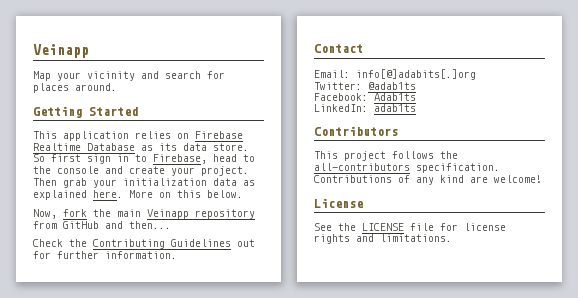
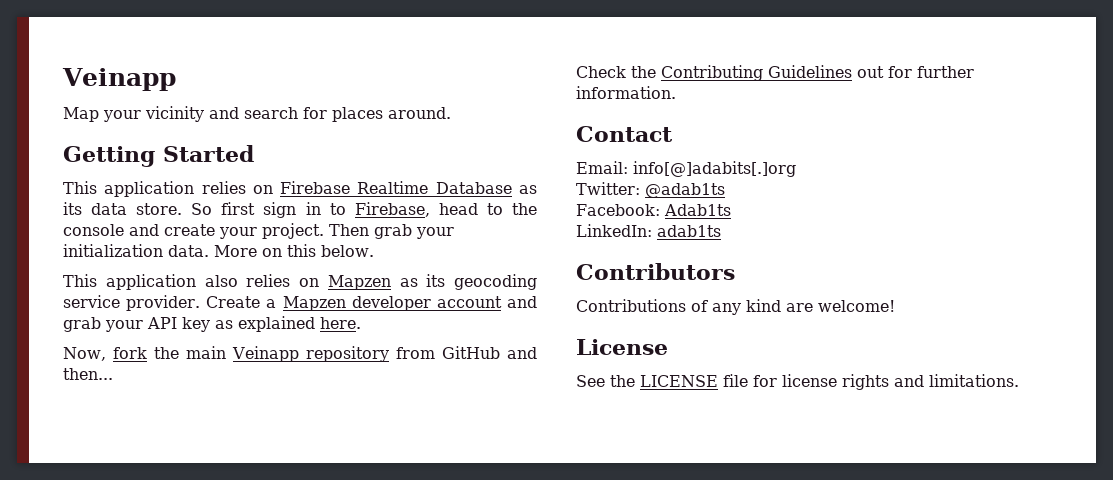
- Then grab your initialization data as explained here.
+ Then grab your initialization data.
+ This application also relies on Mapzen as its geocoding service provider. Create a Mapzen developer account and grab your API key as explained here.
- This project follows the all-contributors specification.

